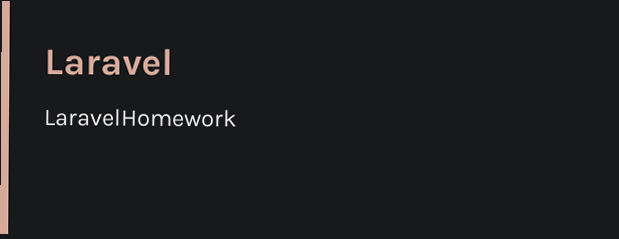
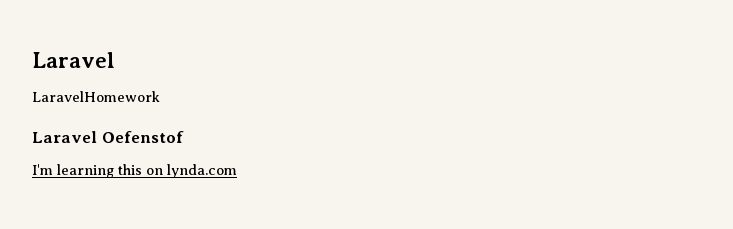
+ Laravel Oefenstof
+ I'm learning this on lynda.com

